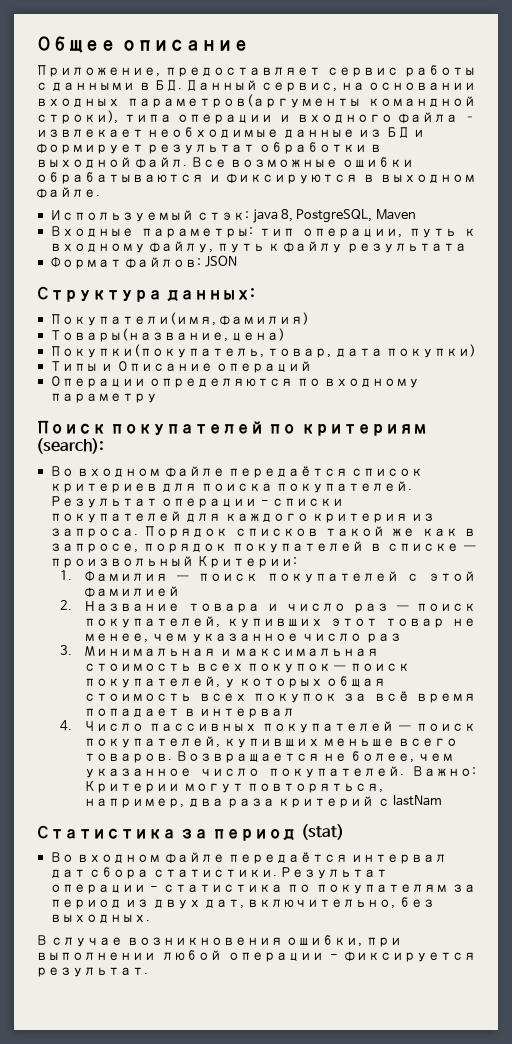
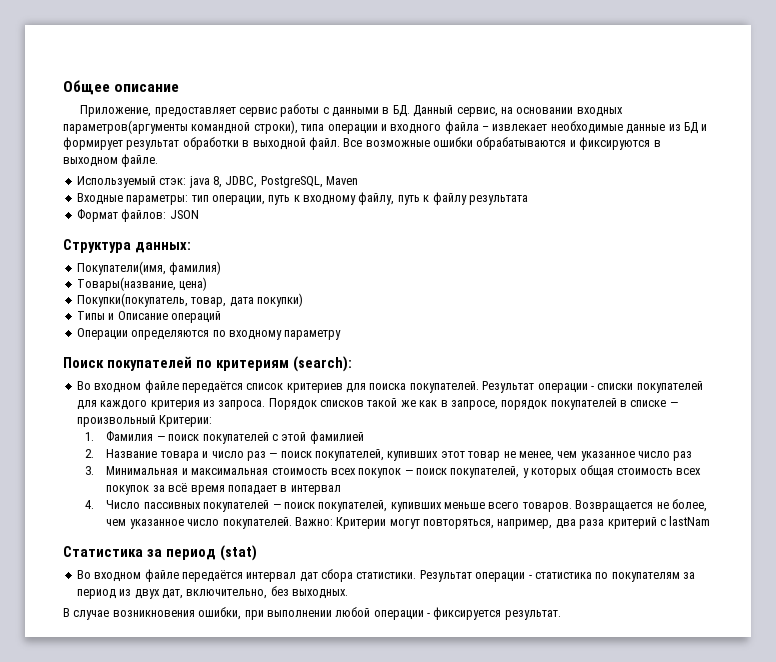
- Используемый стэк: java 8, PostgreSQL, Maven
+ Используемый стэк: java 8, JDBC, PostgreSQL, Maven

